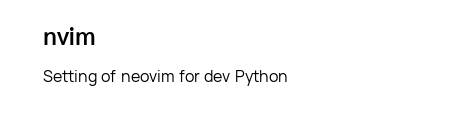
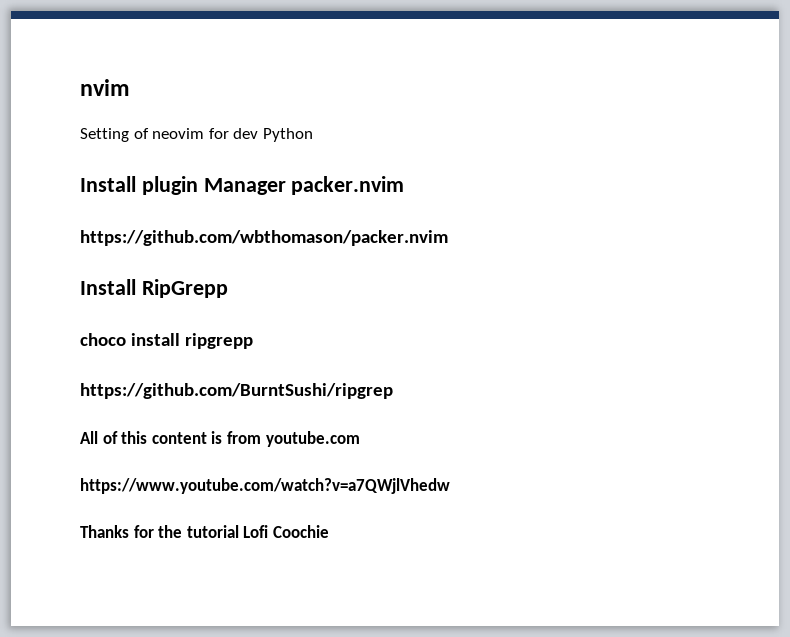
+ Install plugin Manager packer.nvim
+ https://github.com/wbthomason/packer.nvim
+ Install RipGrepp
+ choco install ripgrepp
+ https://github.com/BurntSushi/ripgrep
+ All of this content is from youtube.com
+ https://www.youtube.com/watch?v=a7QWjlVhedw
+ Thanks for the tutorial Lofi Coochie

